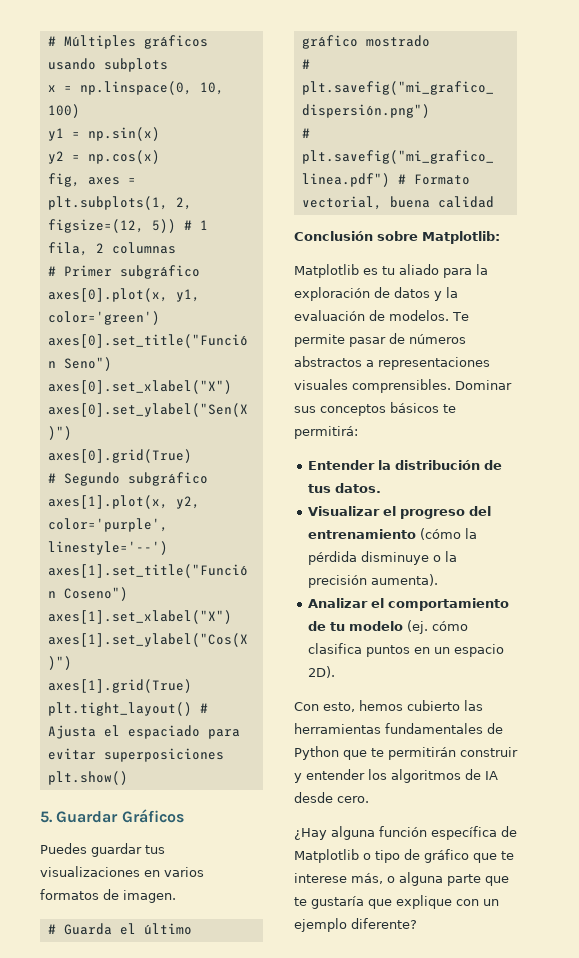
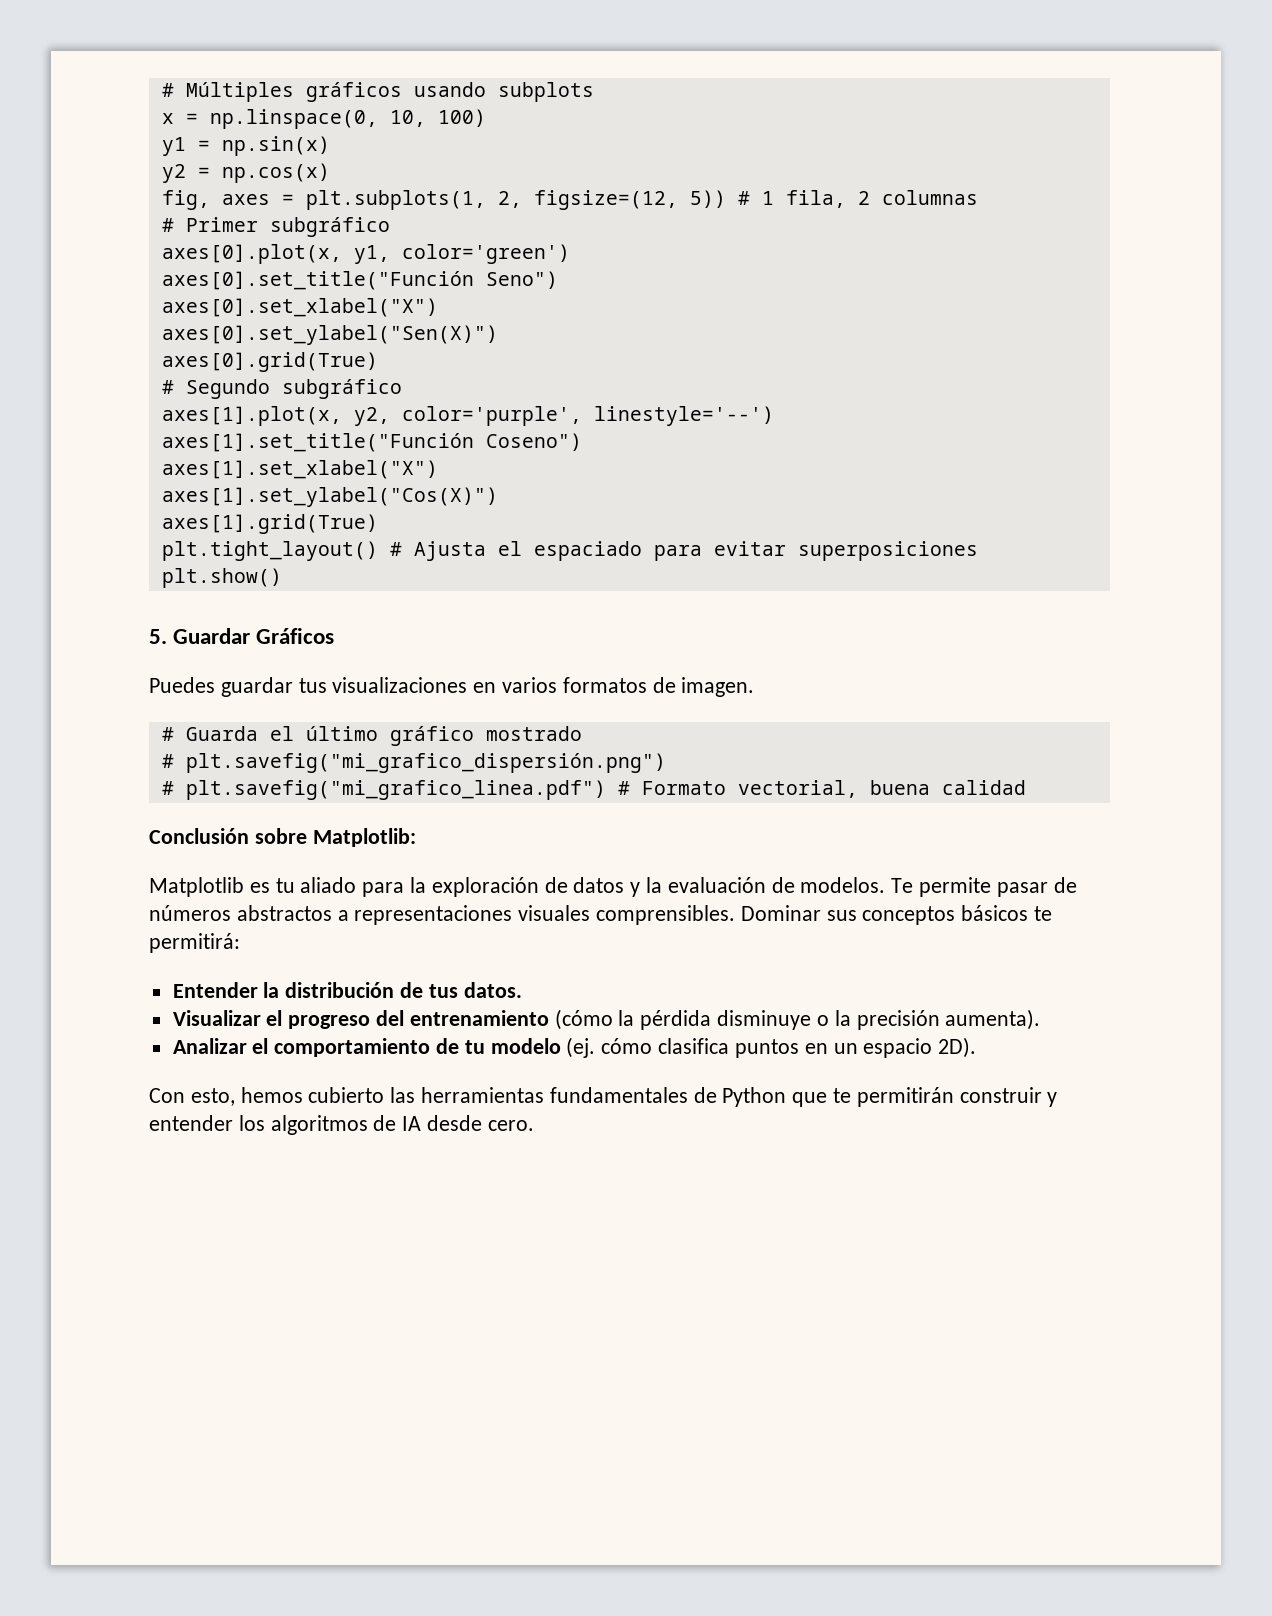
- ¿Hay alguna función específica de Matplotlib o tipo de gráfico que te interese más, o alguna parte que te gustaría que explique con un ejemplo diferente?

